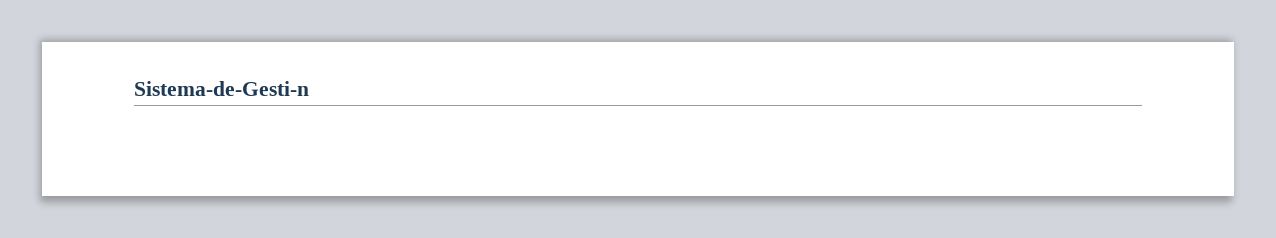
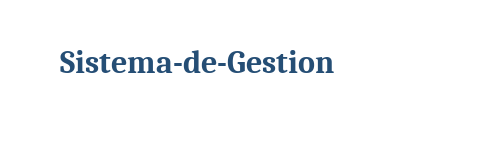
- Sistema-de-Gesti-n
+ Sistema-de-Gestion

